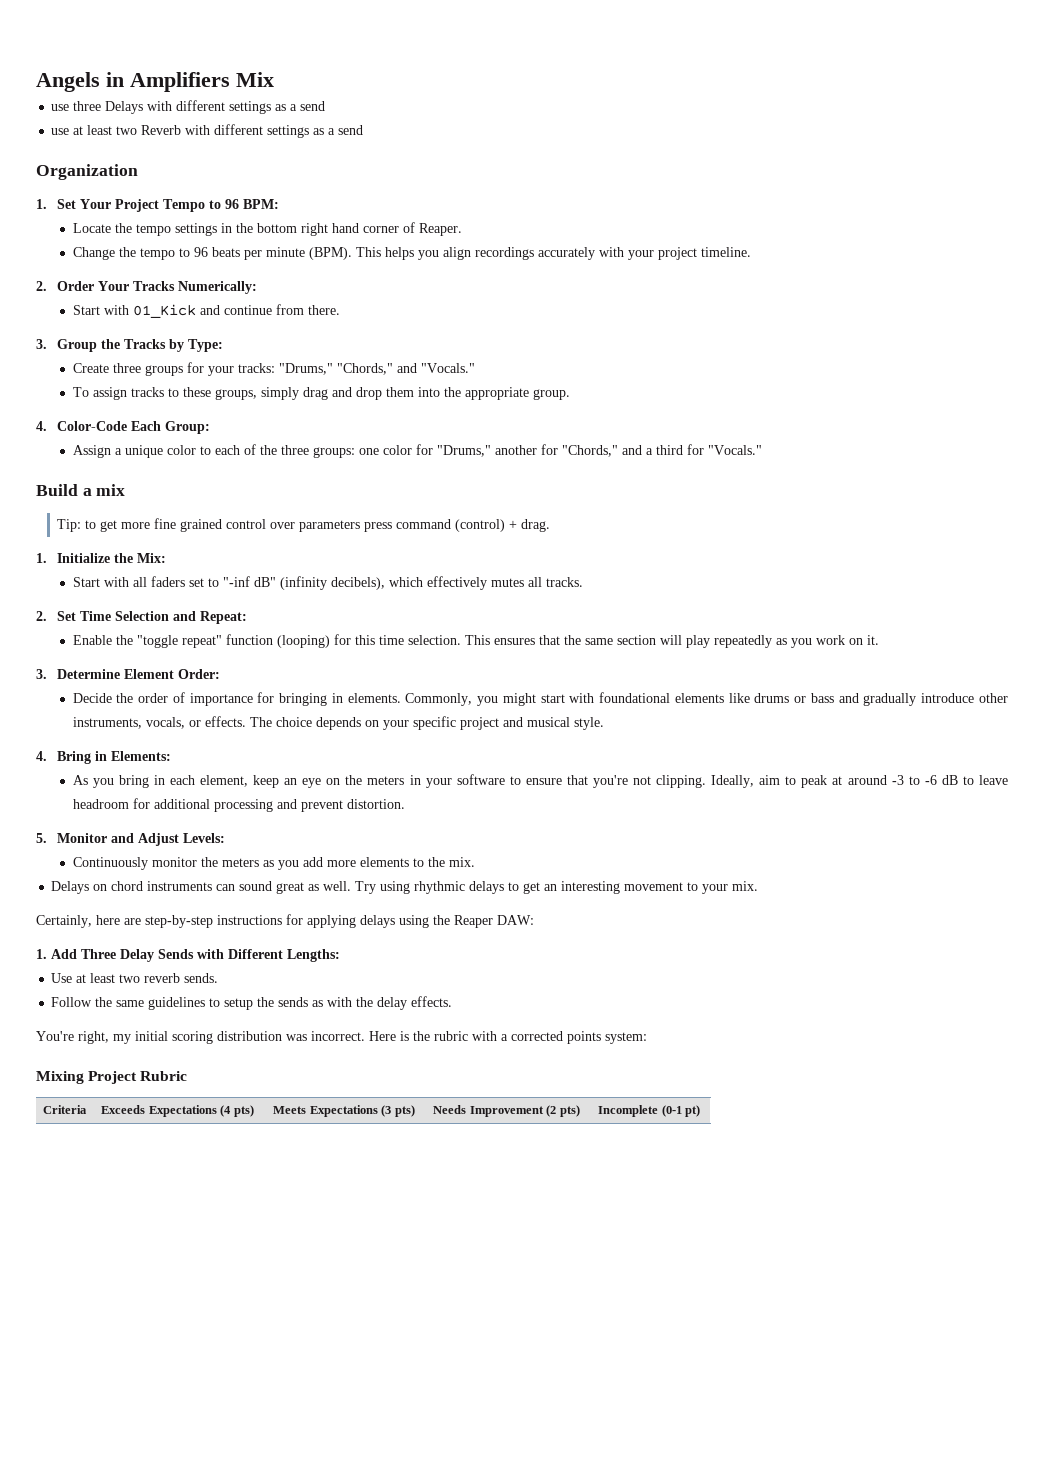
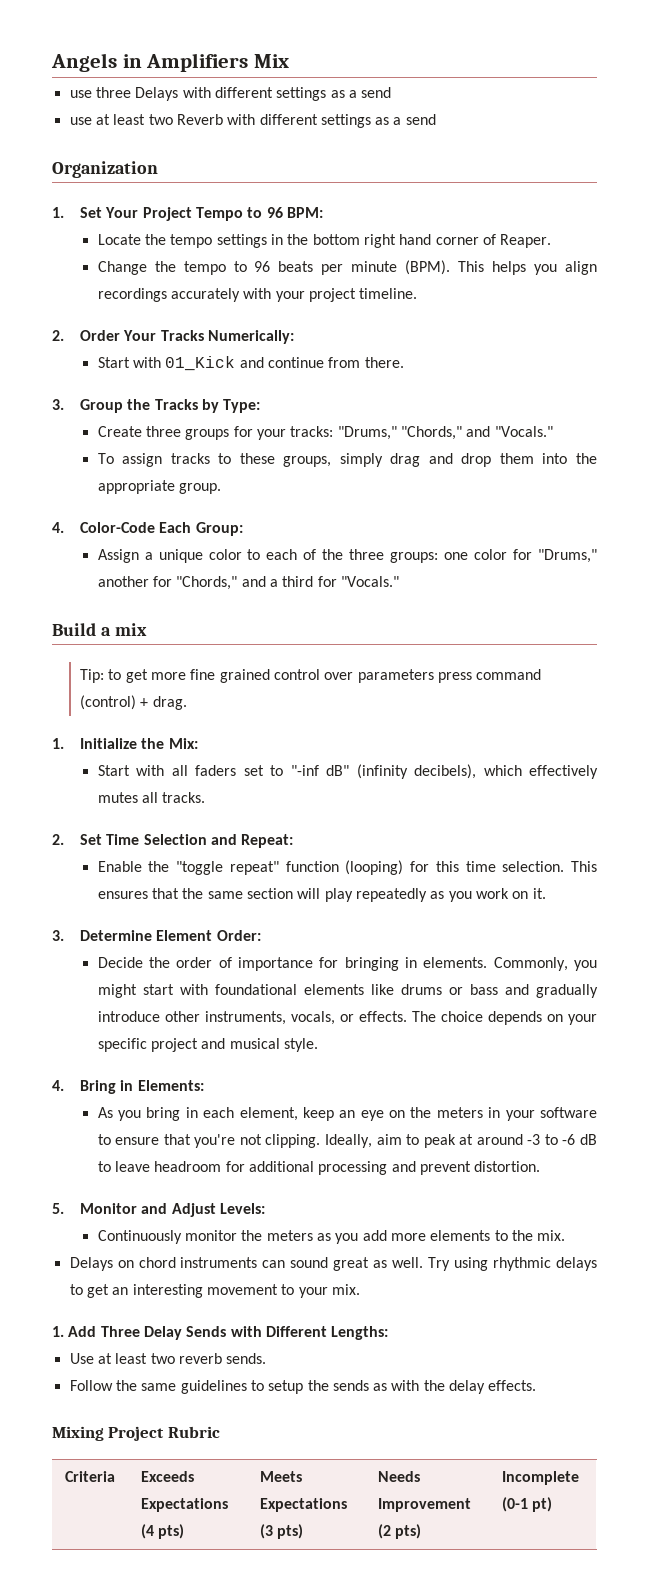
- Certainly, here are step-by-step instructions for applying delays using the Reaper DAW:
- You're right, my initial scoring distribution was incorrect. Here is the rubric with a corrected points system:

